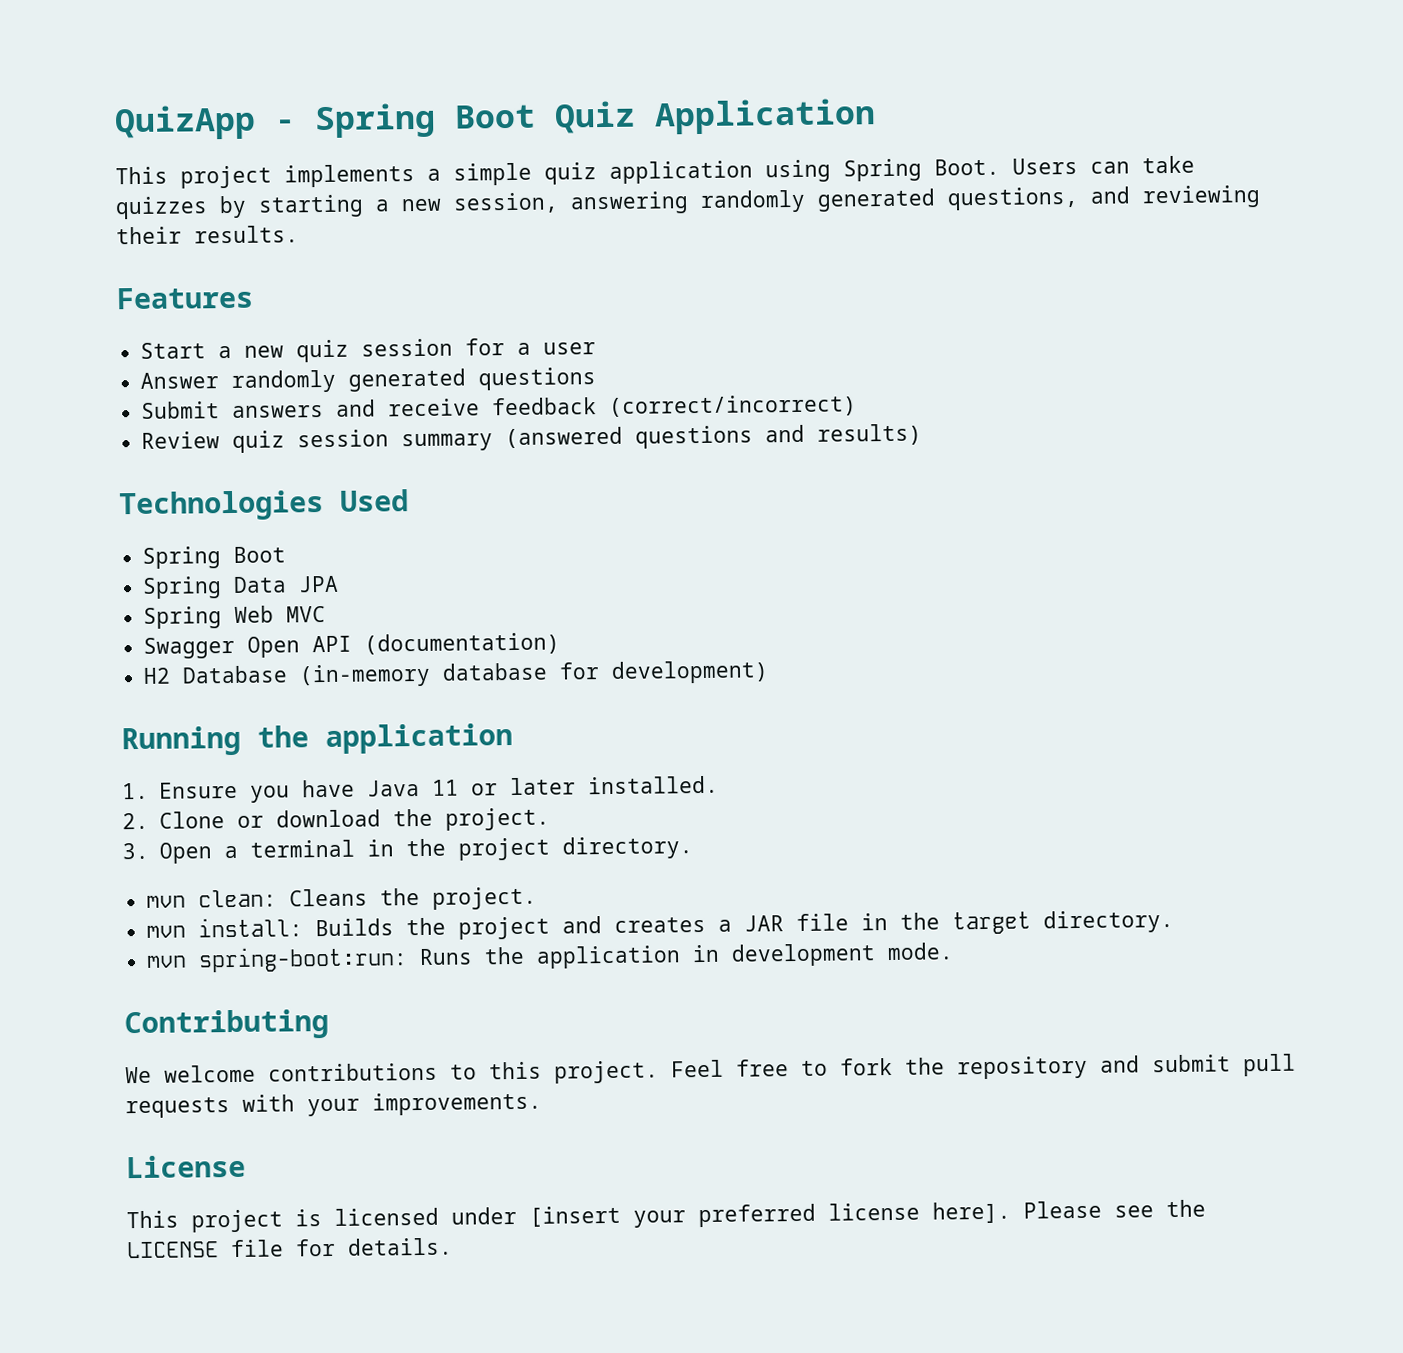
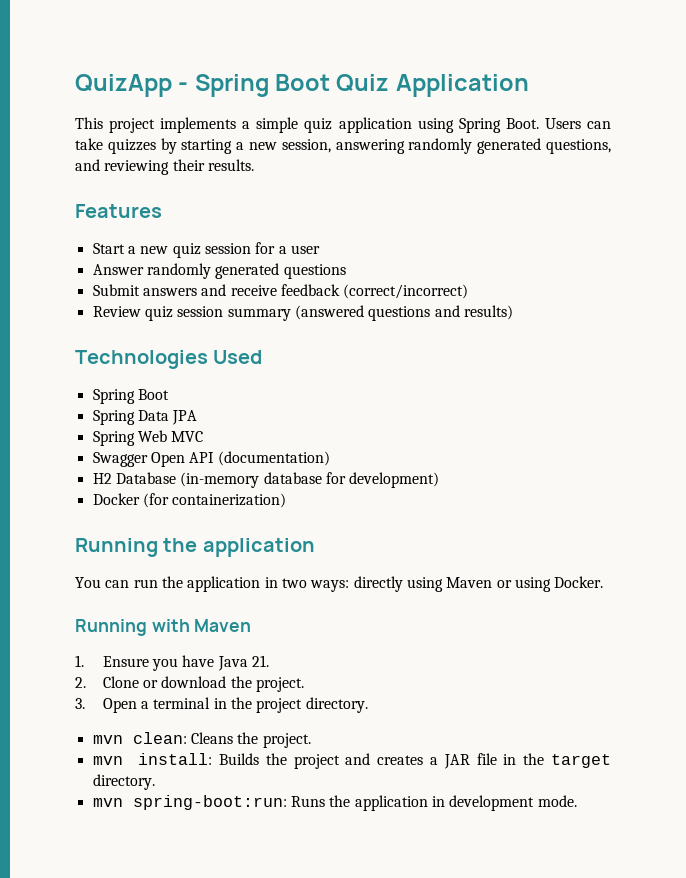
+ Docker (for containerization)
+ You can run the application in two ways: directly using Maven or using Docker.
+ Running with Maven
- 1. Ensure you have Java 11 or later installed.
+ 1. Ensure you have Java 21.
- Contributing
- We welcome contributions to this project. Feel free to fork the repository and submit pull requests with your improvements.
- License
- This project is licensed under [insert your preferred license here]. Please see the LICENSE file for details.

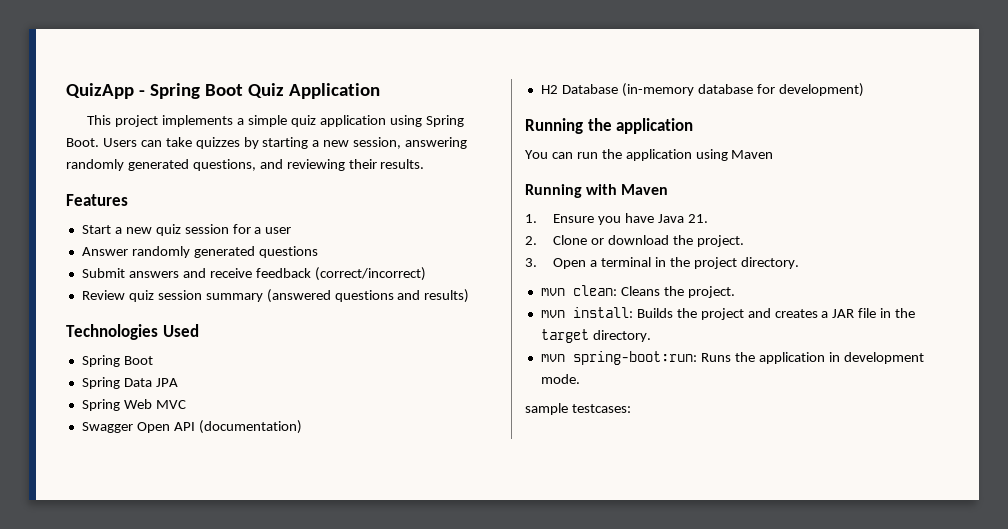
- Docker (for containerization)
- You can run the application in two ways: directly using Maven or using Docker.
+ You can run the application using Maven
+ sample testcases:

